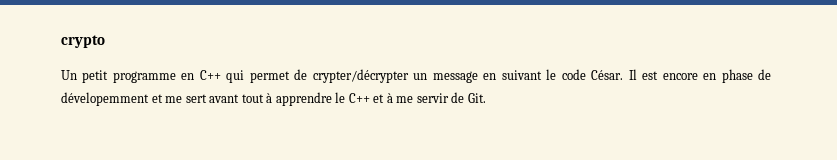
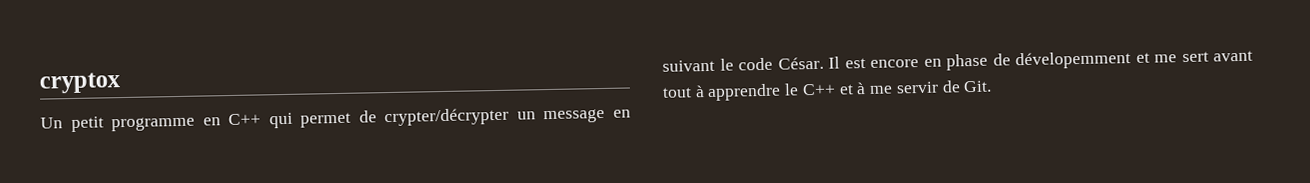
- crypto
+ cryptox

